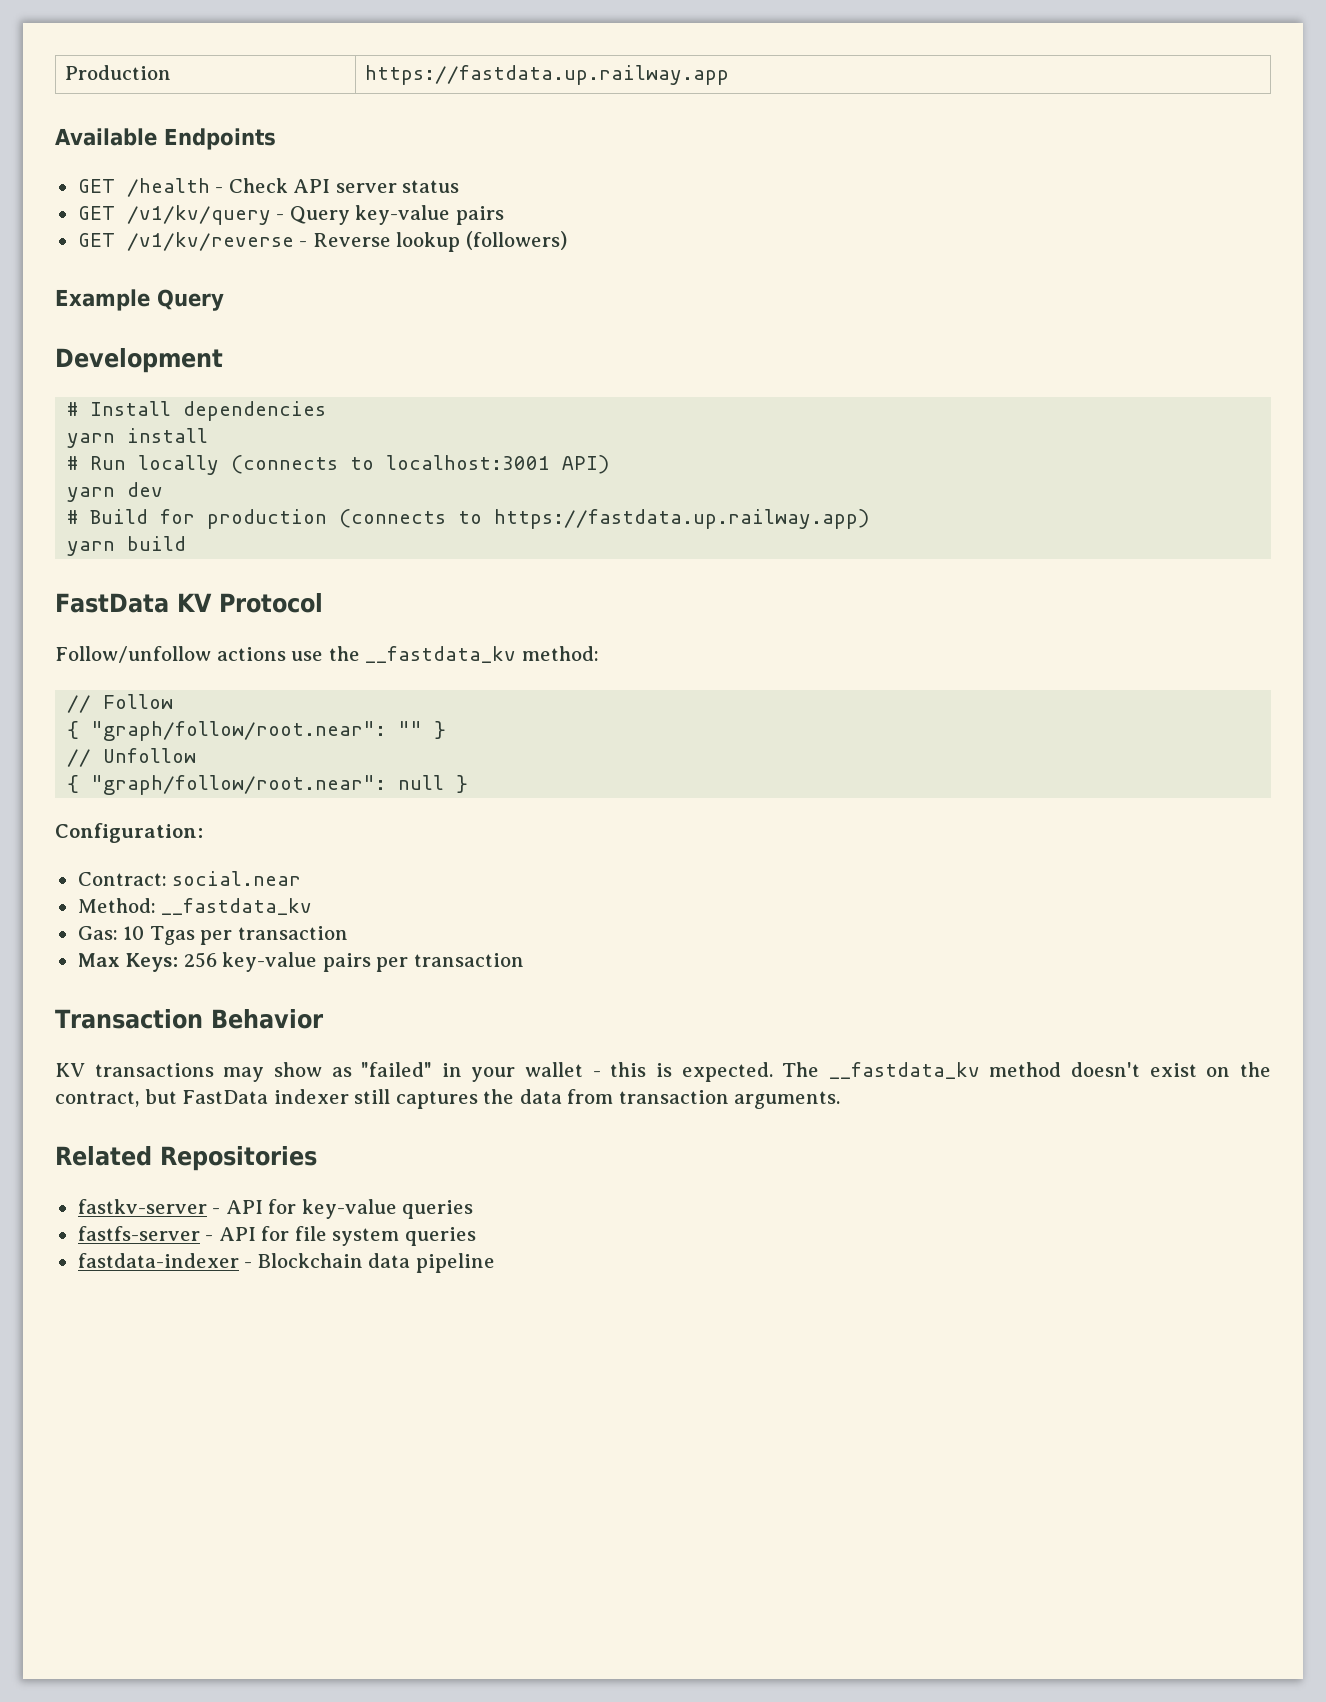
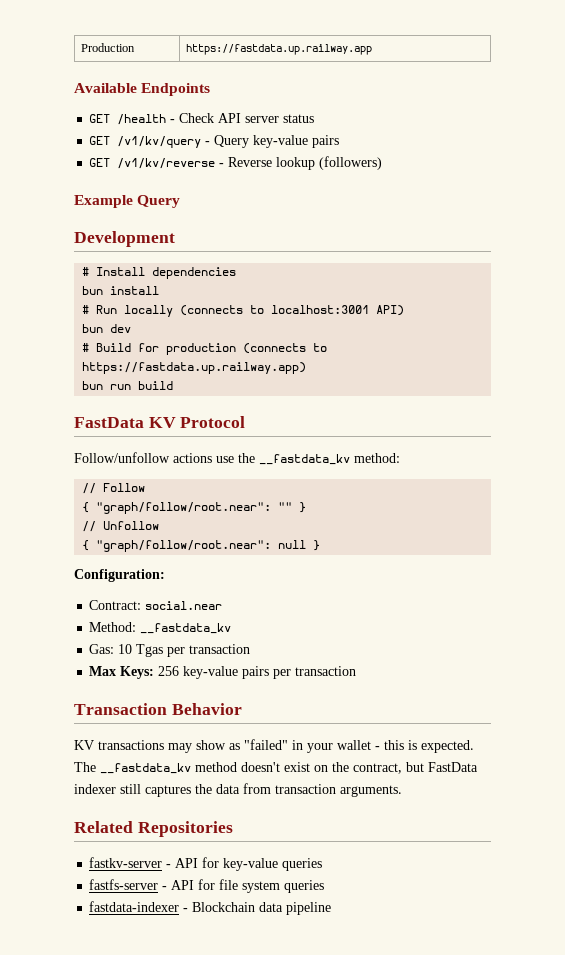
- yarn install
+ bun install
- yarn dev
+ bun dev
- yarn build
+ bun run build

